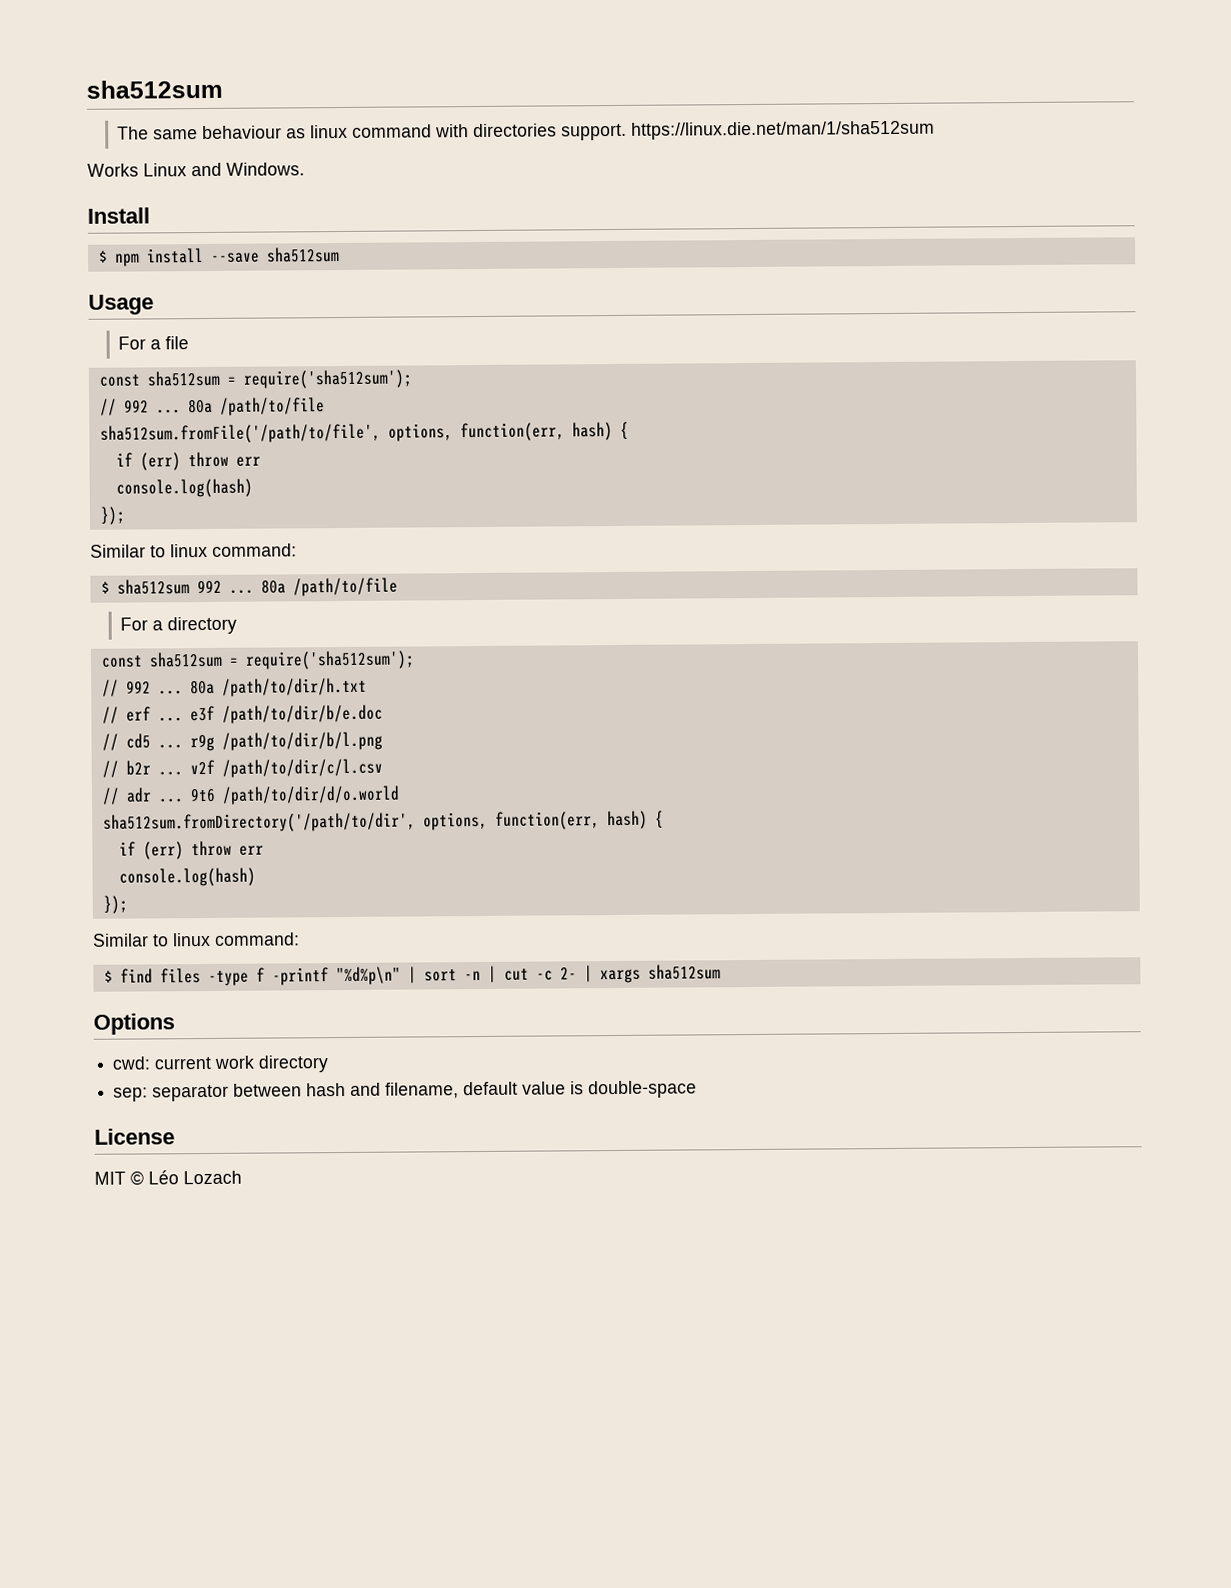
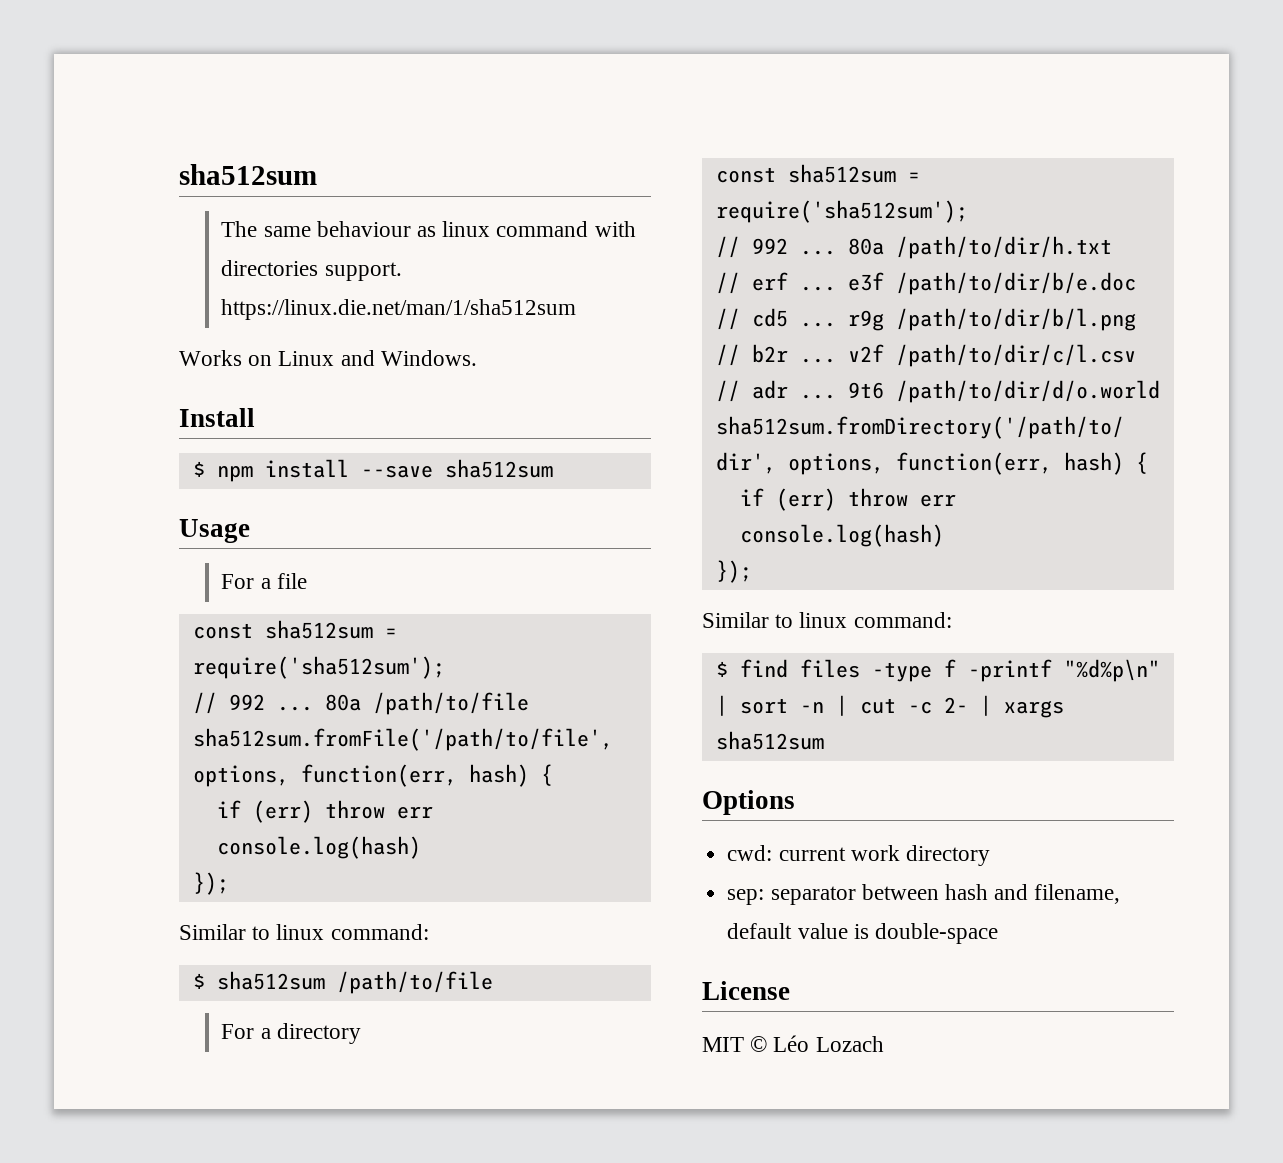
- Works Linux and Windows.
+ Works on Linux and Windows.
- $ sha512sum 992 ... 80a /path/to/file
+ $ sha512sum /path/to/file

